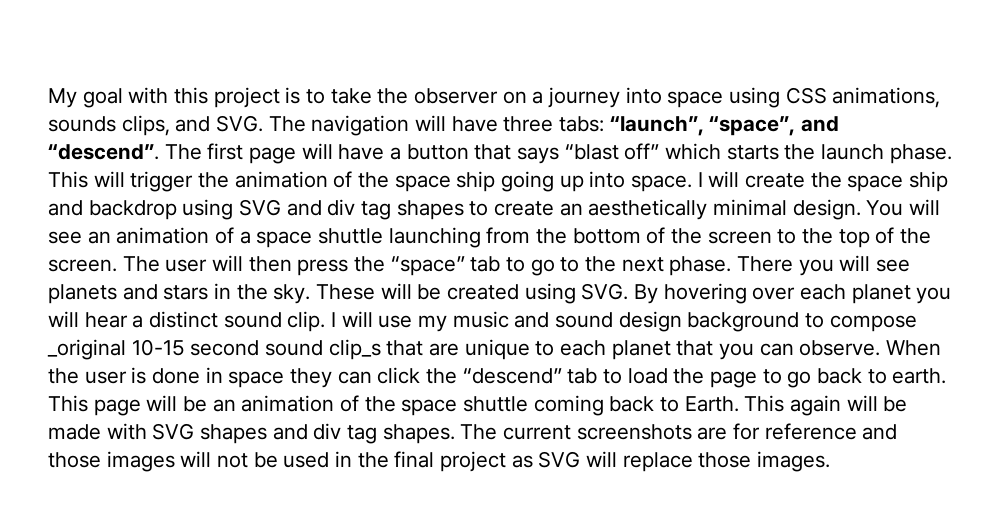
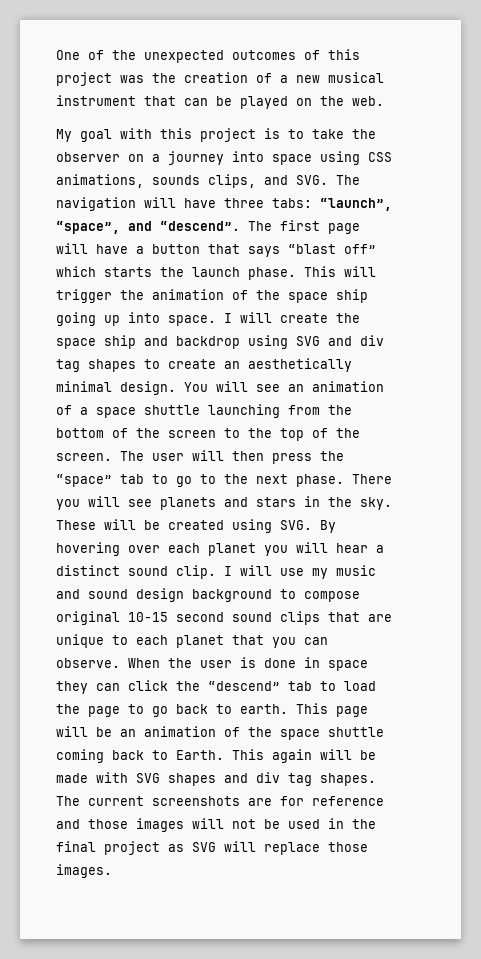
+ One of the unexpected outcomes of this project was the creation of a new musical instrument that can be played on the web.
- I will use my music and sound design background to compose _original 10-15 second sound clip_s that are unique to each planet that you can observe.
+ I will use my music and sound design background to compose original 10-15 second sound clips that are unique to each planet that you can observe.

